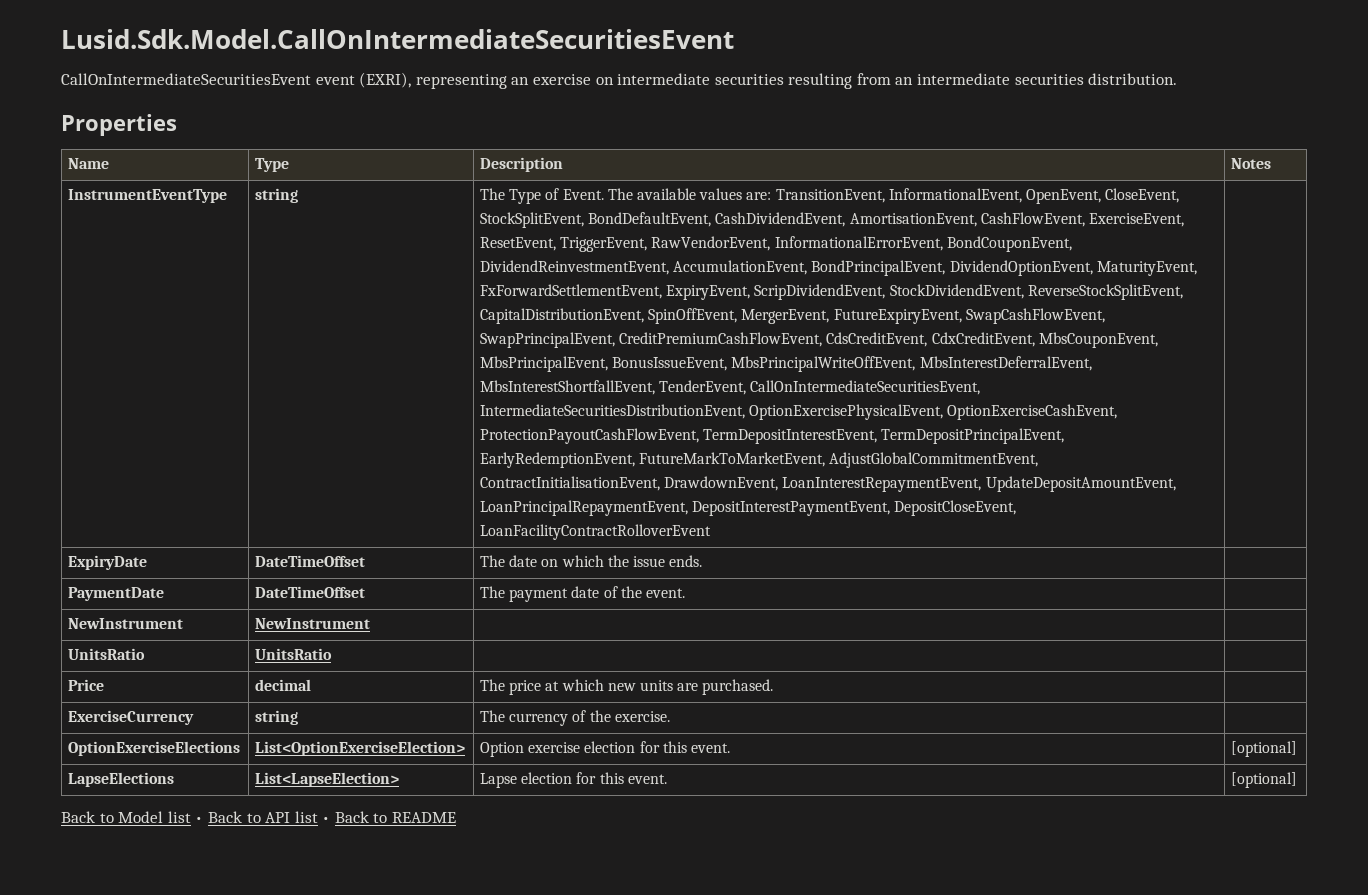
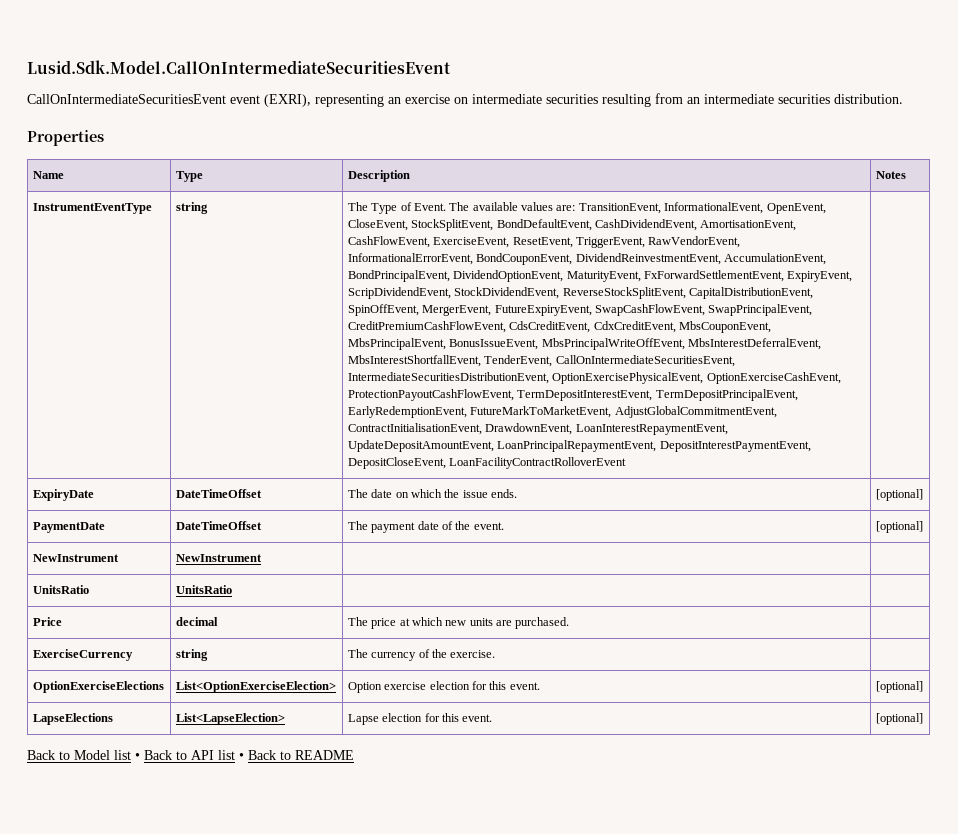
- ExpiryDate | DateTimeOffset | The date on which the issue ends. |
+ ExpiryDate | DateTimeOffset | The date on which the issue ends. | [optional]
- PaymentDate | DateTimeOffset | The payment date of the event. |
+ PaymentDate | DateTimeOffset | The payment date of the event. | [optional]

